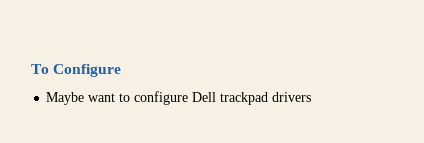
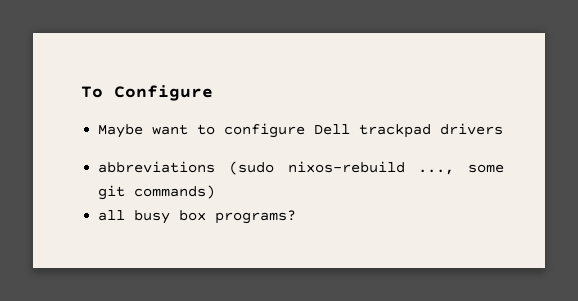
+ abbreviations (sudo nixos-rebuild ..., some git commands)
+ all busy box programs?

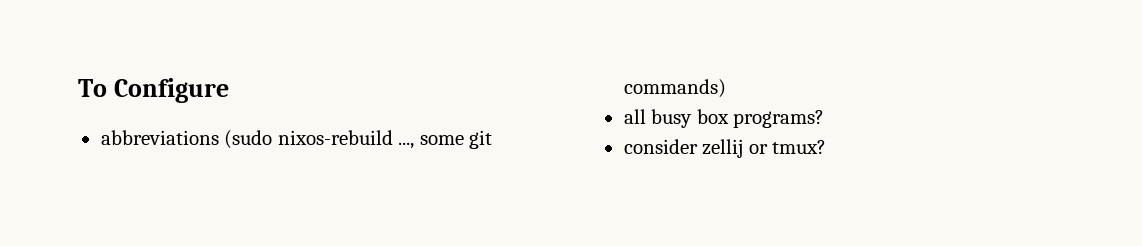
- Maybe want to configure Dell trackpad drivers
+ consider zellij or tmux?

